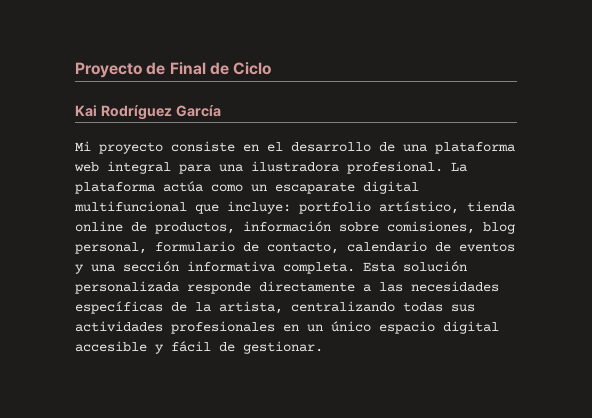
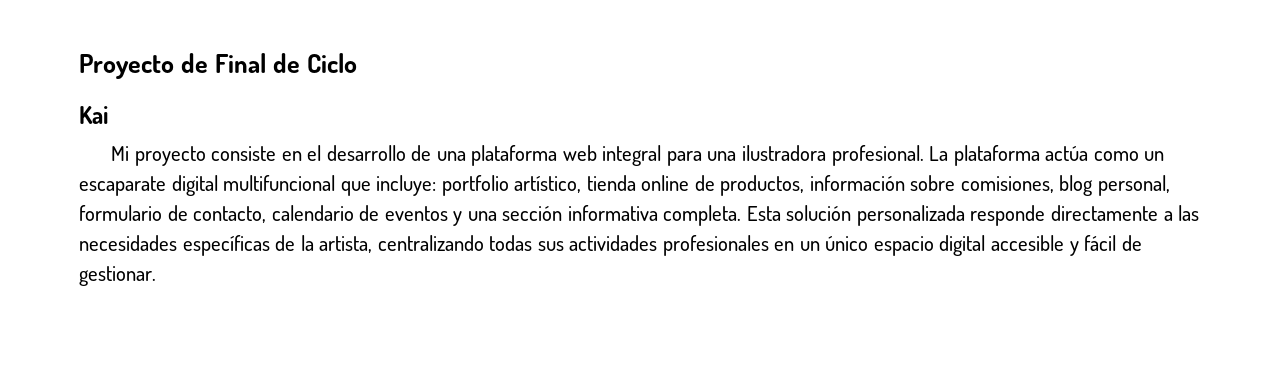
- Kai Rodríguez García
+ Kai

